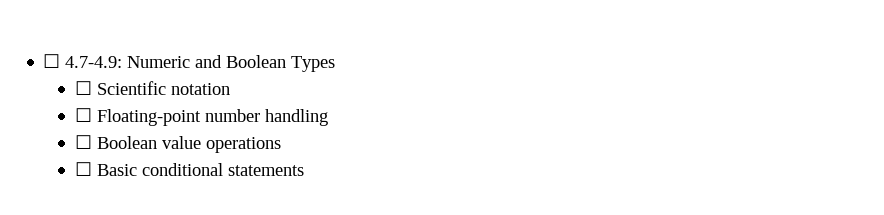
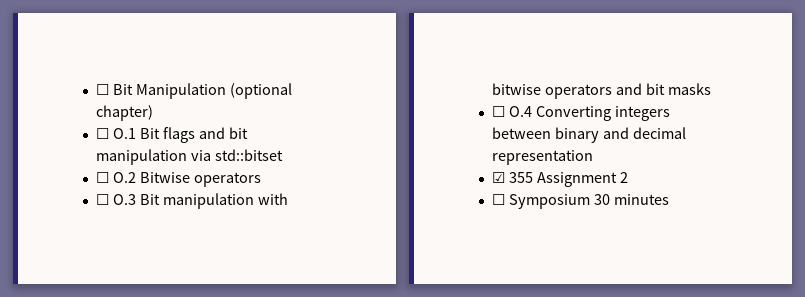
- ☐ 4.7-4.9: Numeric and Boolean Types
- ☐ Scientific notation
- ☐ Floating-point number handling
- ☐ Boolean value operations
- ☐ Basic conditional statements
+ ☐ Bit Manipulation (optional chapter)
+ ☐ O.1 Bit flags and bit manipulation via std::bitset
+ ☐ O.2 Bitwise operators
+ ☐ O.3 Bit manipulation with bitwise operators and bit masks
+ ☐ O.4 Converting integers between binary and decimal representation
+ ☑ 355 Assignment 2
+ ☐ Symposium 30 minutes

